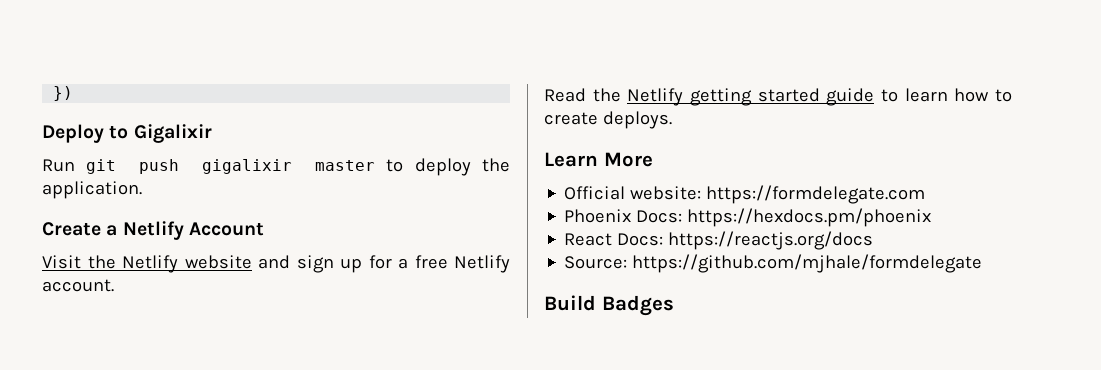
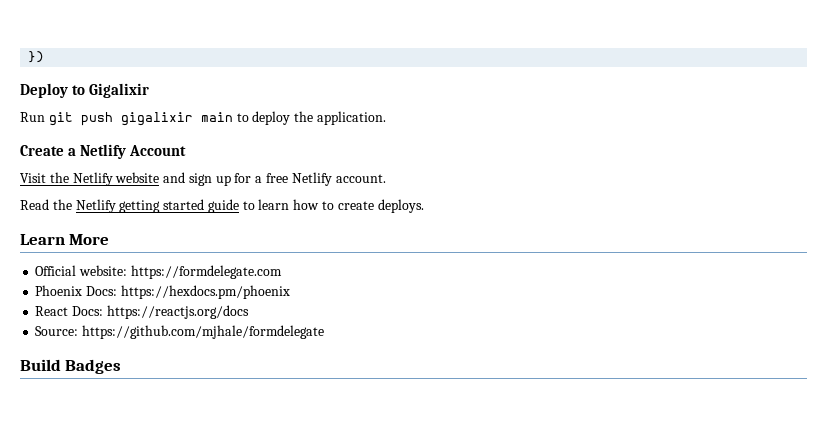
- Run git push gigalixir master to deploy the application.
+ Run git push gigalixir main to deploy the application.

